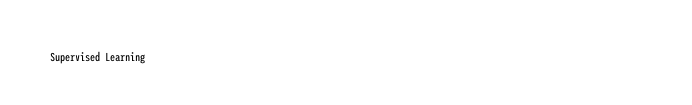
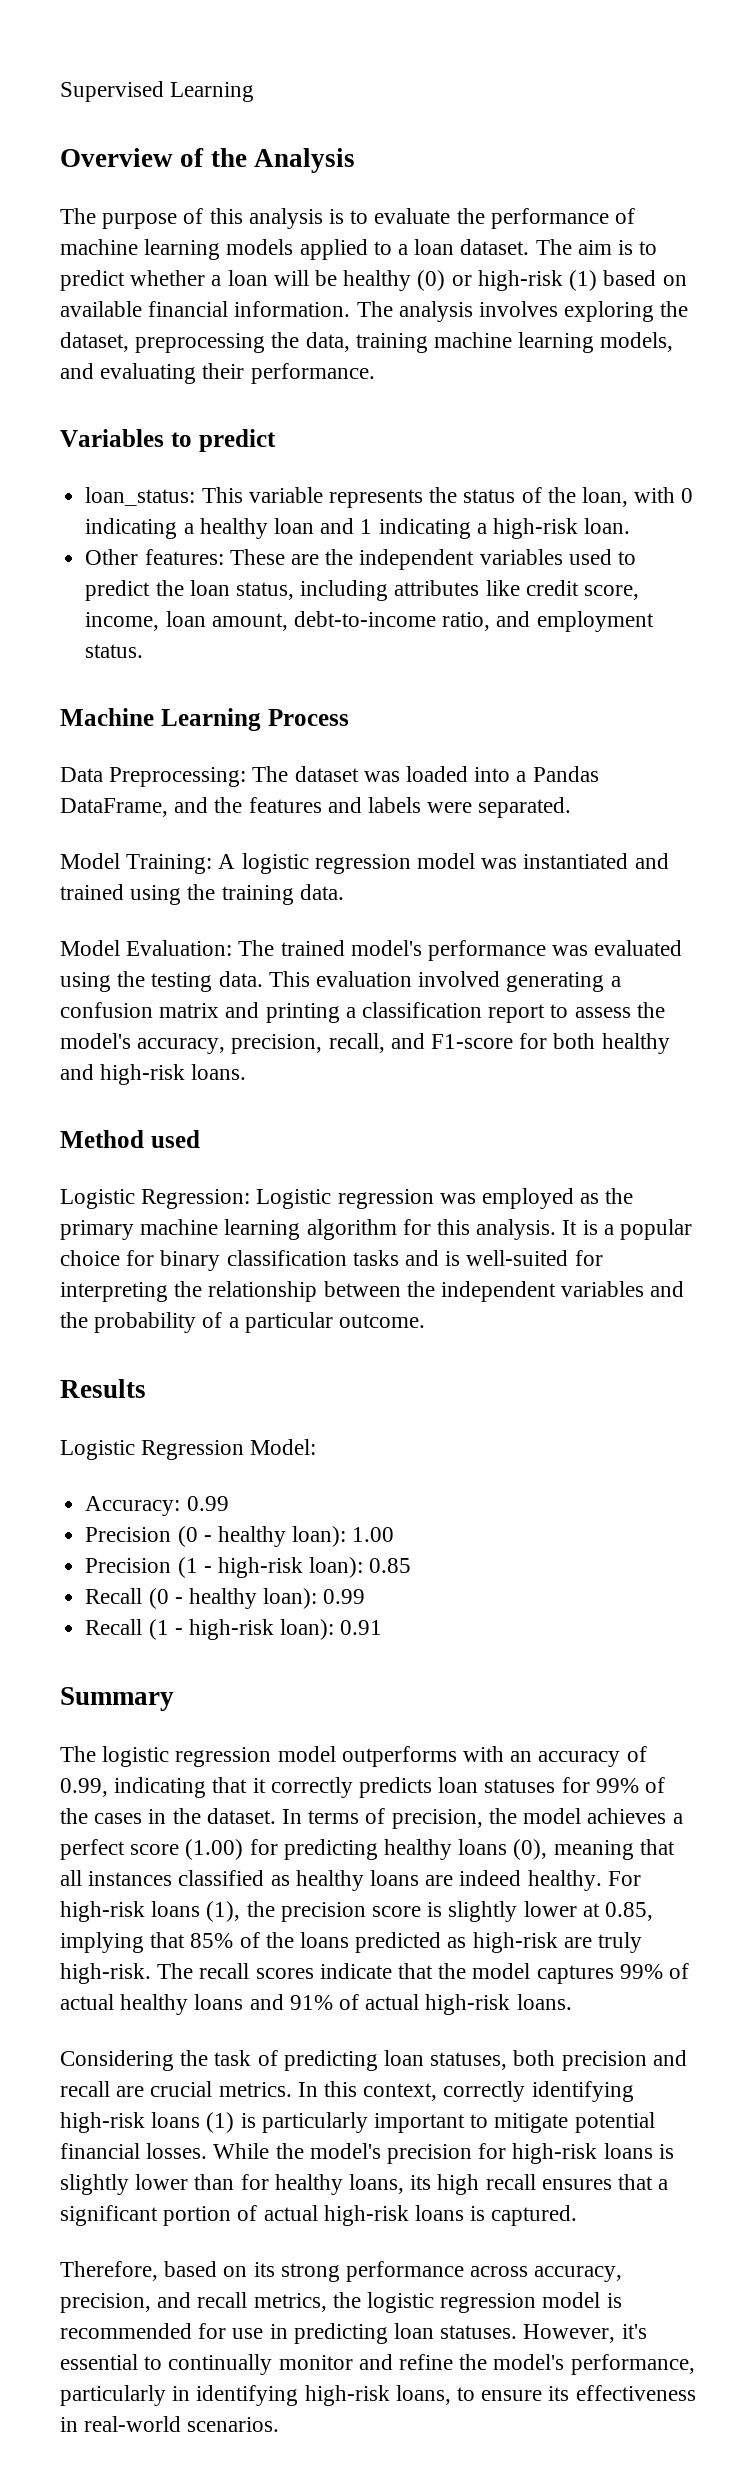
+ Overview of the Analysis
+ The purpose of this analysis is to evaluate the performance of machine learning models applied to a loan dataset. The aim is to predict whether a loan will be healthy (0) or high-risk (1) based on available financial information. The analysis involves exploring the dataset, preprocessing the data, training machine learning models, and evaluating their performance.
+ Variables to predict
+ loan_status: This variable represents the status of the loan, with 0 indicating a healthy loan and 1 indicating a high-risk loan.
+ Other features: These are the independent variables used to predict the loan status, including attributes like credit score, income, loan amount, debt-to-income ratio, and employment status.
+ Machine Learning Process
+ Data Preprocessing: The dataset was loaded into a Pandas DataFrame, and the features and labels were separated.
+ Model Training: A logistic regression model was instantiated and trained using the training data.
+ Model Evaluation: The trained model's performance was evaluated using the testing data. This evaluation involved generating a confusion matrix and printing a classification report to assess the model's accuracy, precision, recall, and F1-score for both healthy and high-risk loans.
+ Method used
+ Logistic Regression: Logistic regression was employed as the primary machine learning algorithm for this analysis. It is a popular choice for binary classification tasks and is well-suited for interpreting the relationship between the independent variables and the probability of a particular outcome.
+ Results
+ Logistic Regression Model:
+ Accuracy: 0.99
+ Precision (0 - healthy loan): 1.00
+ Precision (1 - high-risk loan): 0.85
+ Recall (0 - healthy loan): 0.99
+ Recall (1 - high-risk loan): 0.91
+ Summary
+ The logistic regression model outperforms with an accuracy of 0.99, indicating that it correctly predicts loan statuses for 99% of the cases in the dataset. In terms of precision, the model achieves a perfect score (1.00) for predicting healthy loans (0), meaning that all instances classified as healthy loans are indeed healthy. For high-risk loans (1), the precision score is slightly lower at 0.85, implying that 85% of the loans predicted as high-risk are truly high-risk. The recall scores indicate that the model captures 99% of actual healthy loans and 91% of actual high-risk loans.
+ Considering the task of predicting loan statuses, both precision and recall are crucial metrics. In this context, correctly identifying high-risk loans (1) is particularly important to mitigate potential financial losses. While the model's precision for high-risk loans is slightly lower than for healthy loans, its high recall ensures that a significant portion of actual high-risk loans is captured.
+ Therefore, based on its strong performance across accuracy, precision, and recall metrics, the logistic regression model is recommended for use in predicting loan statuses. However, it's essential to continually monitor and refine the model's performance, particularly in identifying high-risk loans, to ensure its effectiveness in real-world scenarios.

